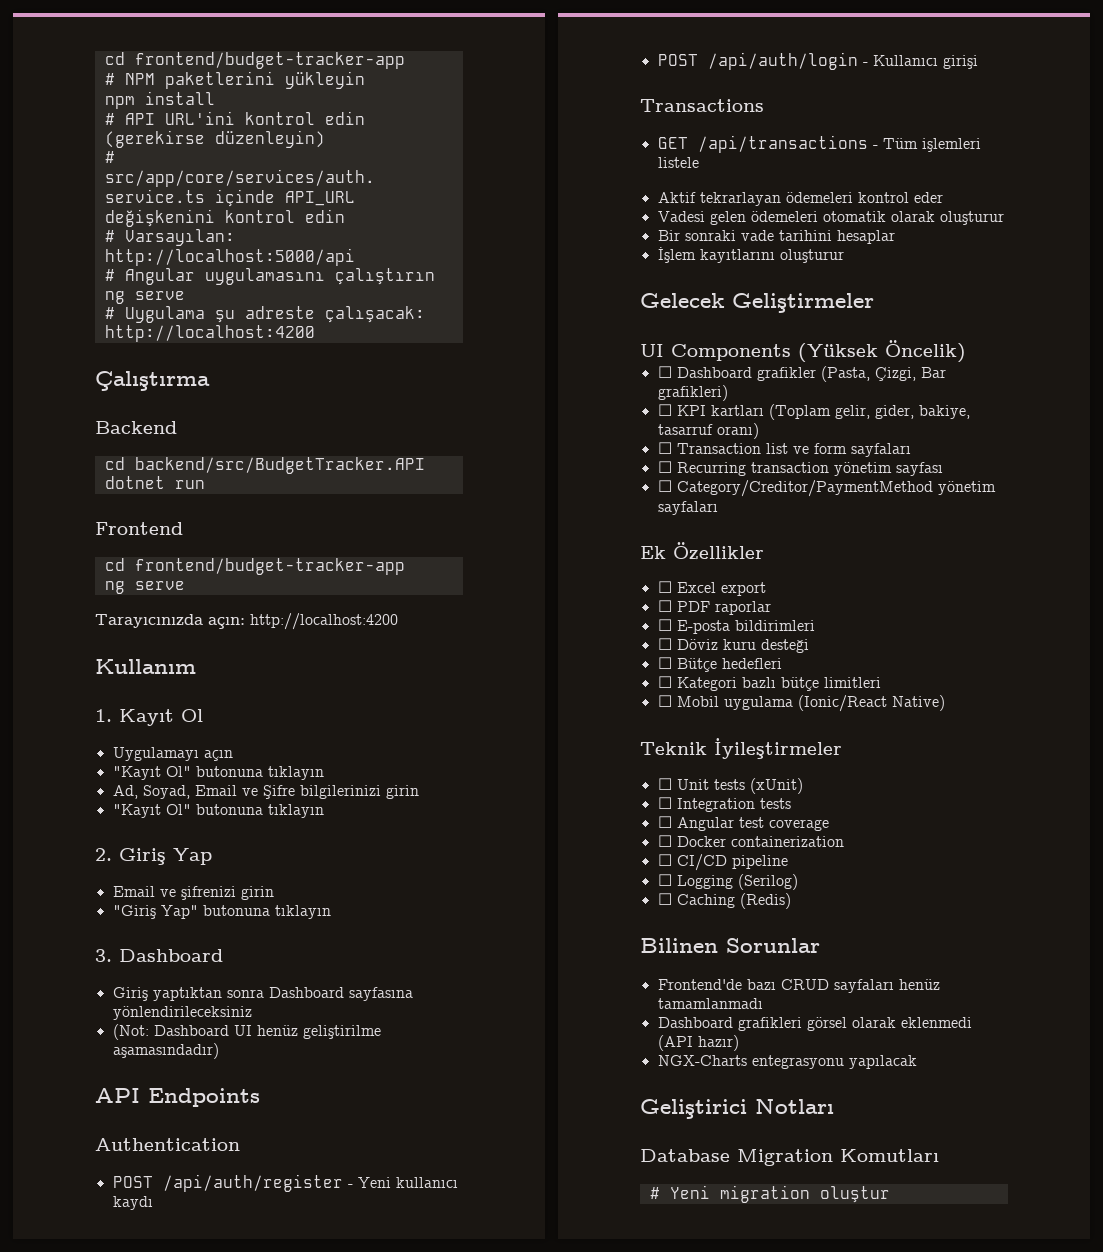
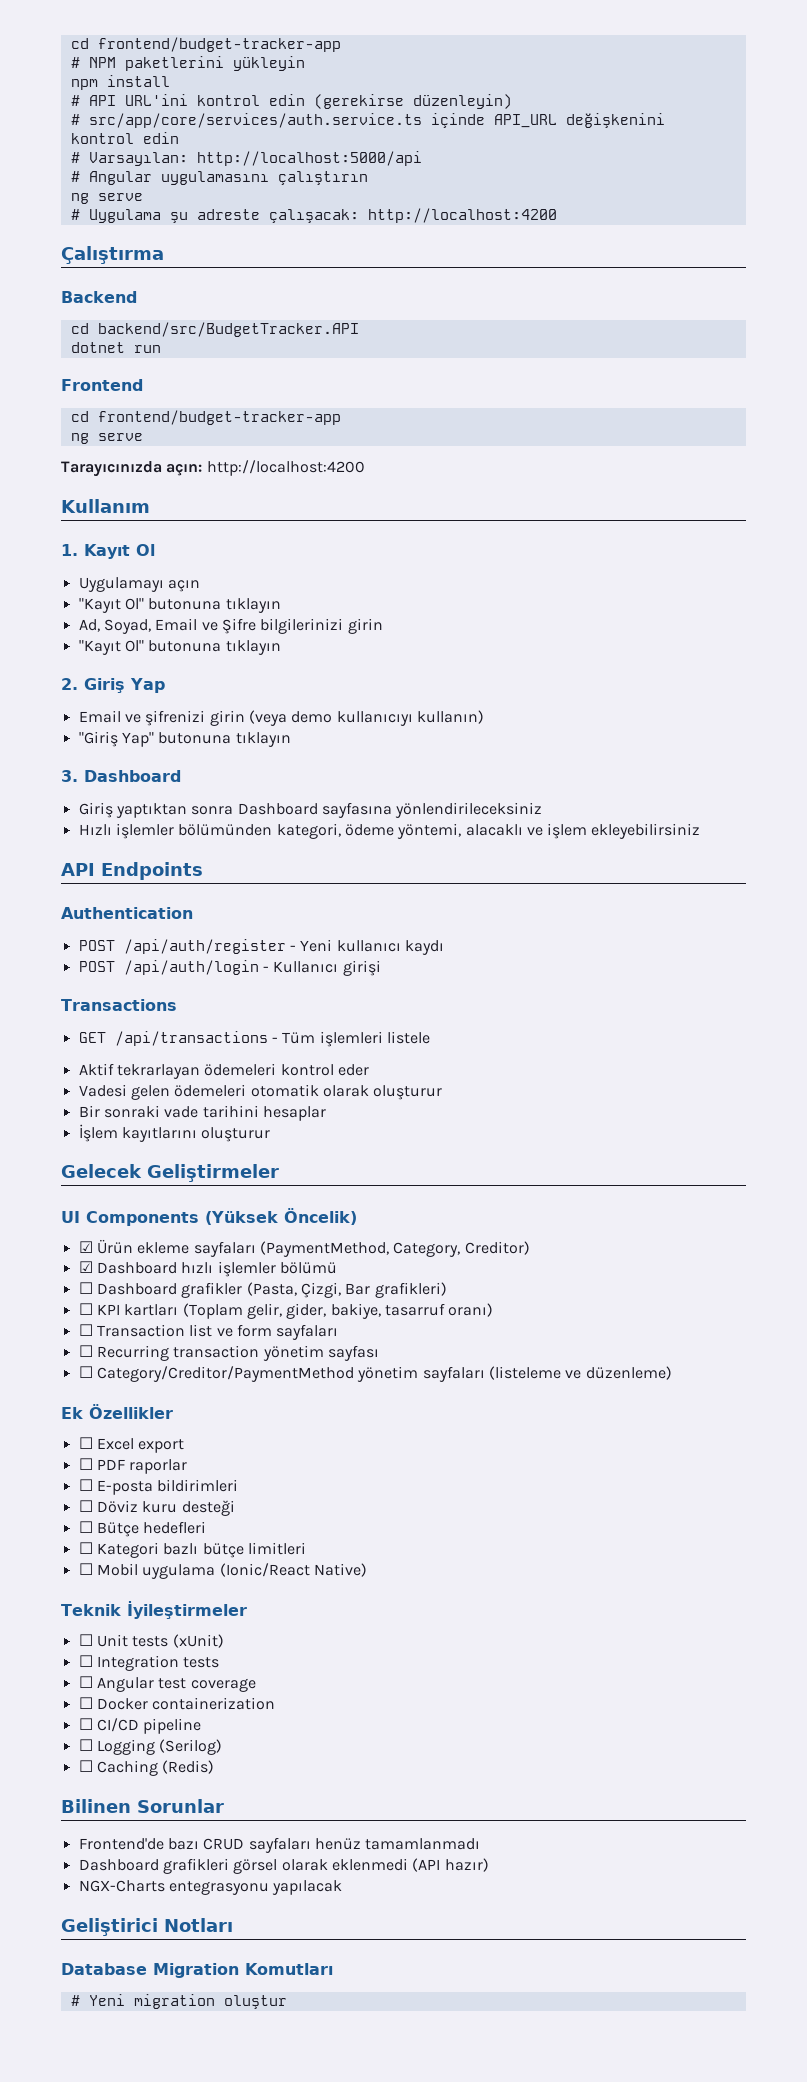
- Email ve şifrenizi girin
+ Email ve şifrenizi girin (veya demo kullanıcıyı kullanın)
- (Not: Dashboard UI henüz geliştirilme aşamasındadır)
+ Hızlı işlemler bölümünden kategori, ödeme yöntemi, alacaklı ve işlem ekleyebilirsiniz
+ ☑ Ürün ekleme sayfaları (PaymentMethod, Category, Creditor)
+ ☑ Dashboard hızlı işlemler bölümü
- ☐ Category/Creditor/PaymentMethod yönetim sayfaları
+ ☐ Category/Creditor/PaymentMethod yönetim sayfaları (listeleme ve düzenleme)

